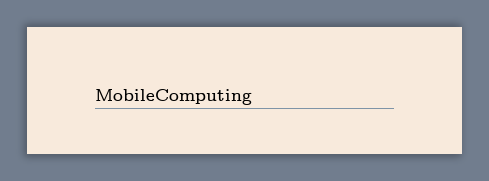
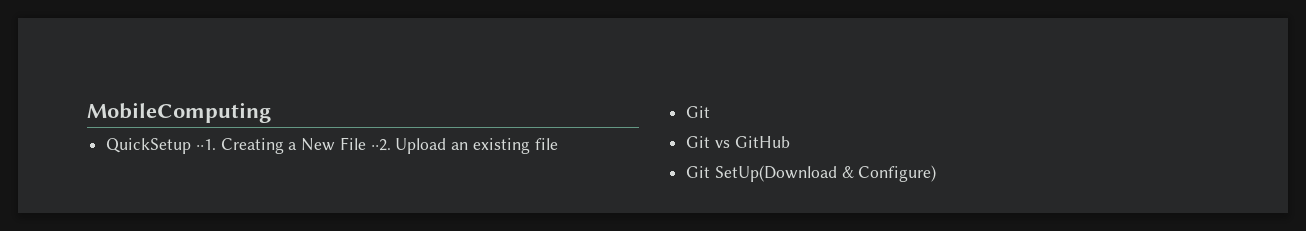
+ QuickSetup ⋅⋅1. Creating a New File ⋅⋅2. Upload an existing file
+ Git
+ Git vs GitHub
+ Git SetUp(Download & Configure)

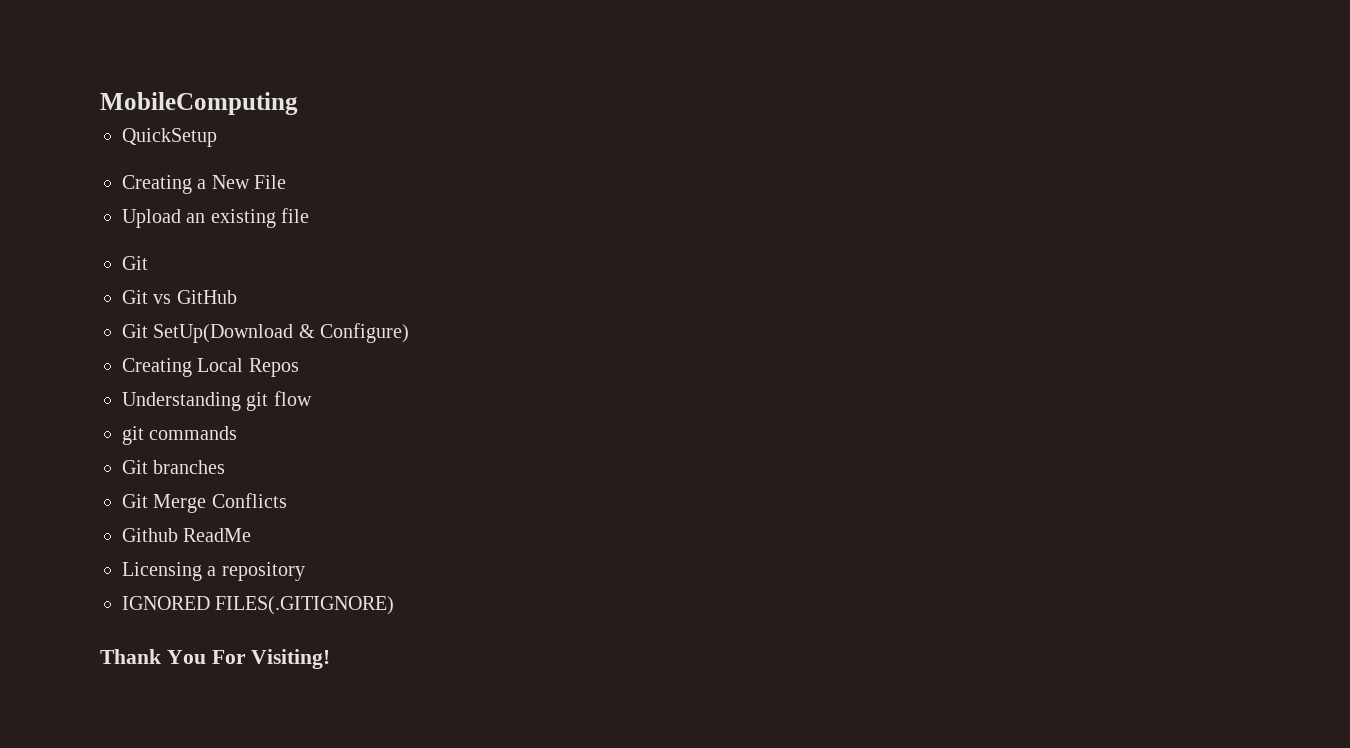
- QuickSetup ⋅⋅1. Creating a New File ⋅⋅2. Upload an existing file
+ QuickSetup
+ Creating a New File
+ Upload an existing file
+ Creating Local Repos
+ Understanding git flow
+ git commands
+ Git branches
+ Git Merge Conflicts
+ Github ReadMe
+ Licensing a repository
+ IGNORED FILES(.GITIGNORE)
+ Thank You For Visiting!

